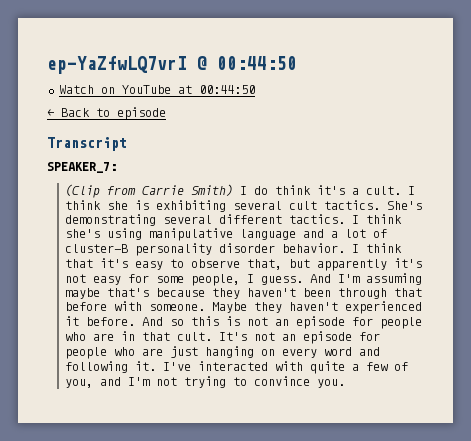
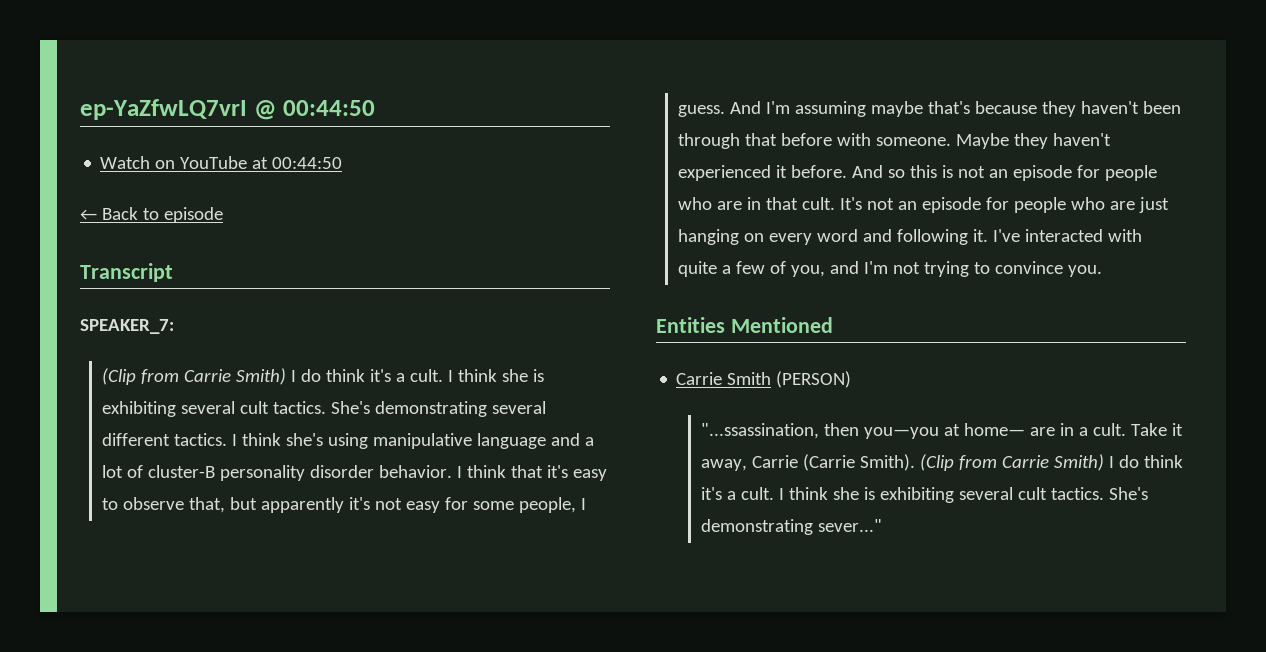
+ Entities Mentioned
+ Carrie Smith (PERSON)
+ "...ssassination, then you—you at home— are in a cult. Take it away, Carrie (Carrie Smith). (Clip from Carrie Smith) I do think it's a cult. I think she is exhibiting several cult tactics. She's demonstrating sever..."

